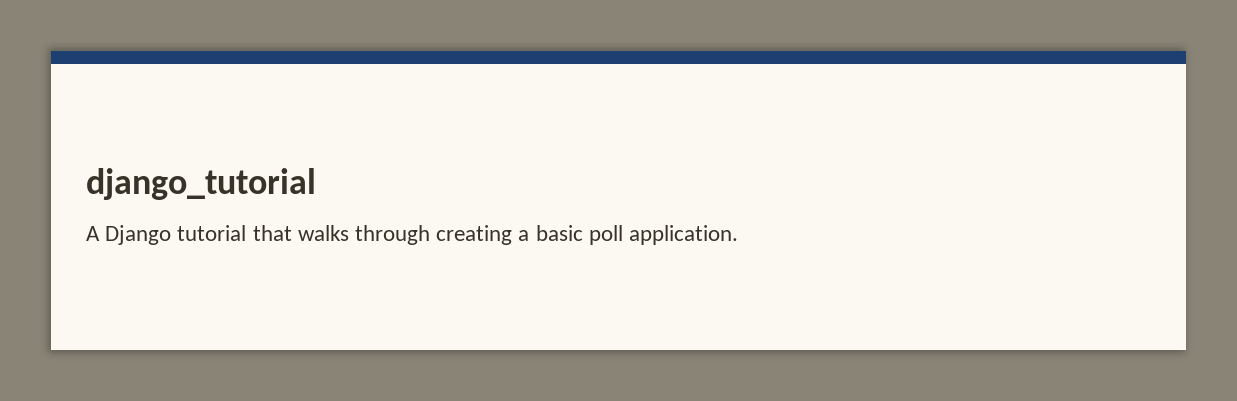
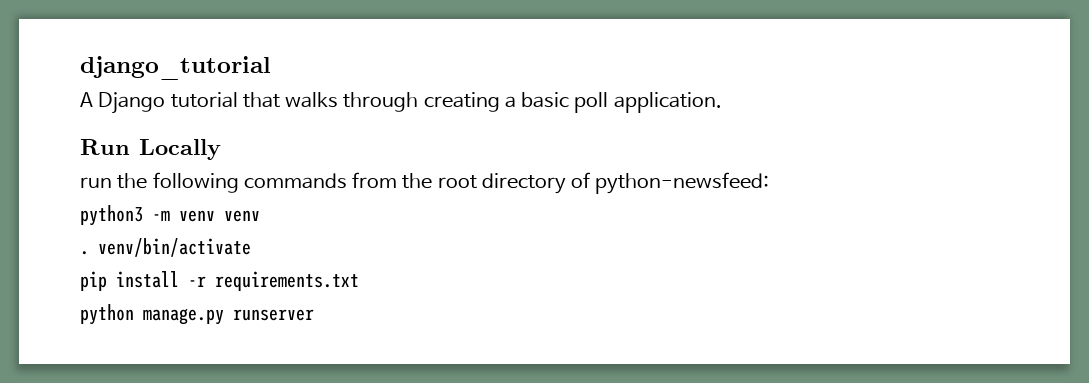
+ Run Locally
+ run the following commands from the root directory of python-newsfeed:
+ python3 -m venv venv
+ . venv/bin/activate
+ pip install -r requirements.txt
+ python manage.py runserver

